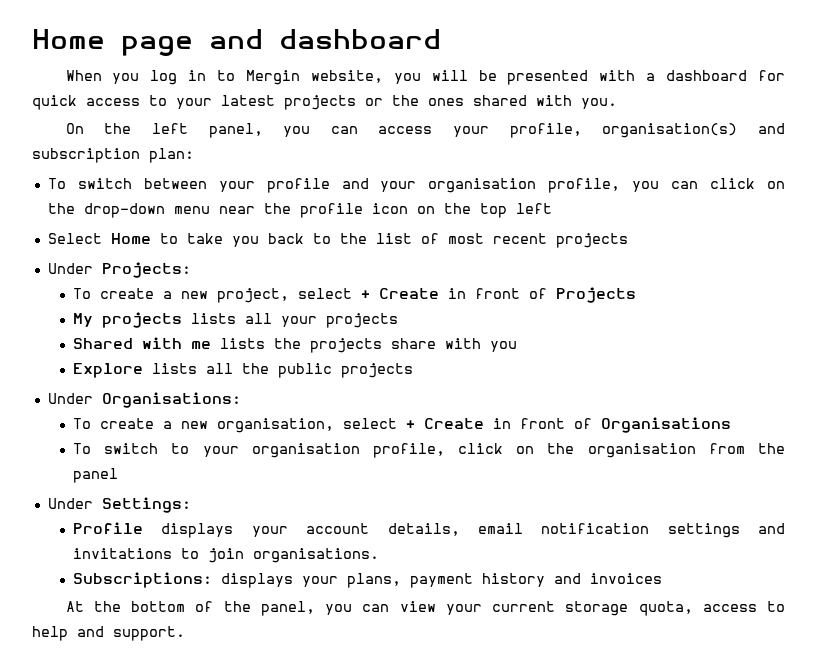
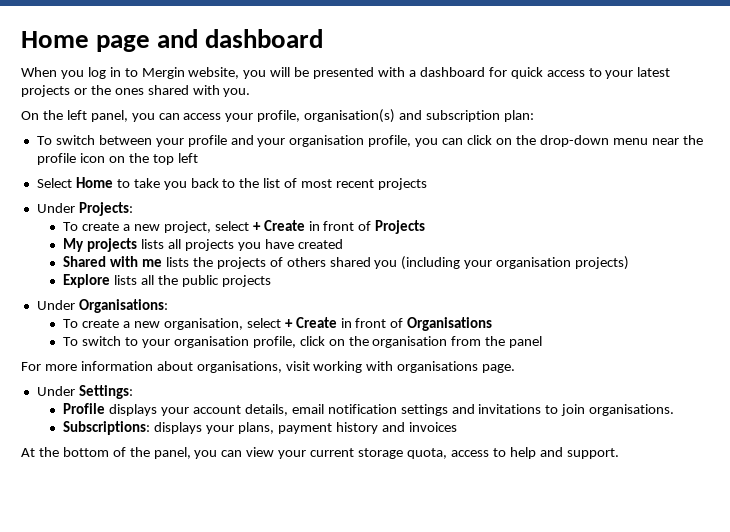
- My projects lists all your projects
+ My projects lists all projects you have created
- Shared with me lists the projects share with you
+ Shared with me lists the projects of others shared you (including your organisation projects)
+ For more information about organisations, visit working with organisations page.

